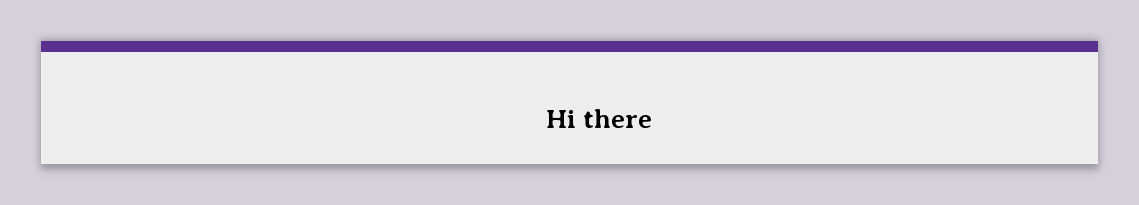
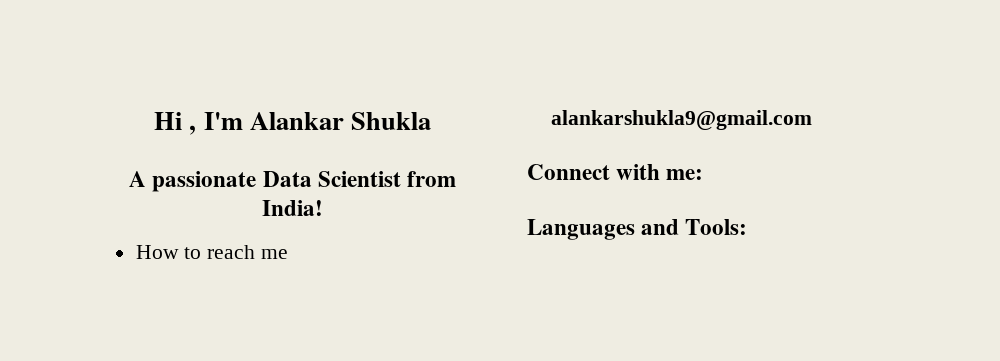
- Hi there
+ Hi , I'm Alankar Shukla
+ A passionate Data Scientist from India!
+ How to reach me alankarshukla9@gmail.com
+ Connect with me:
+ Languages and Tools:

